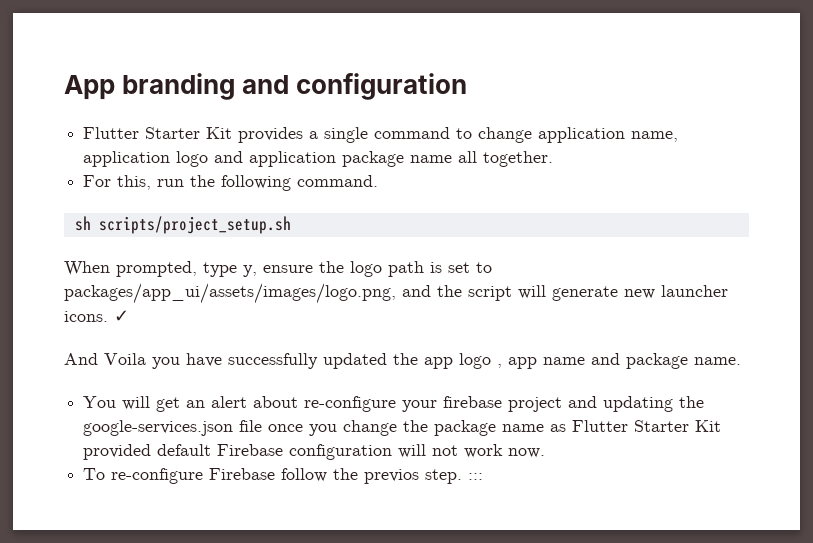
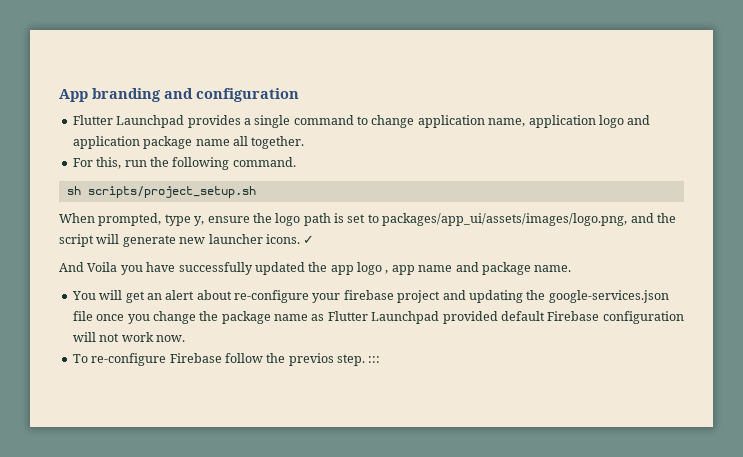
- Flutter Starter Kit provides a single command to change application name, application logo and application package name all together.
+ Flutter Launchpad provides a single command to change application name, application logo and application package name all together.
- You will get an alert about re-configure your firebase project and updating the google-services.json file once you change the package name as Flutter Starter Kit provided default Firebase configuration will not work now.
+ You will get an alert about re-configure your firebase project and updating the google-services.json file once you change the package name as Flutter Launchpad provided default Firebase configuration will not work now.

